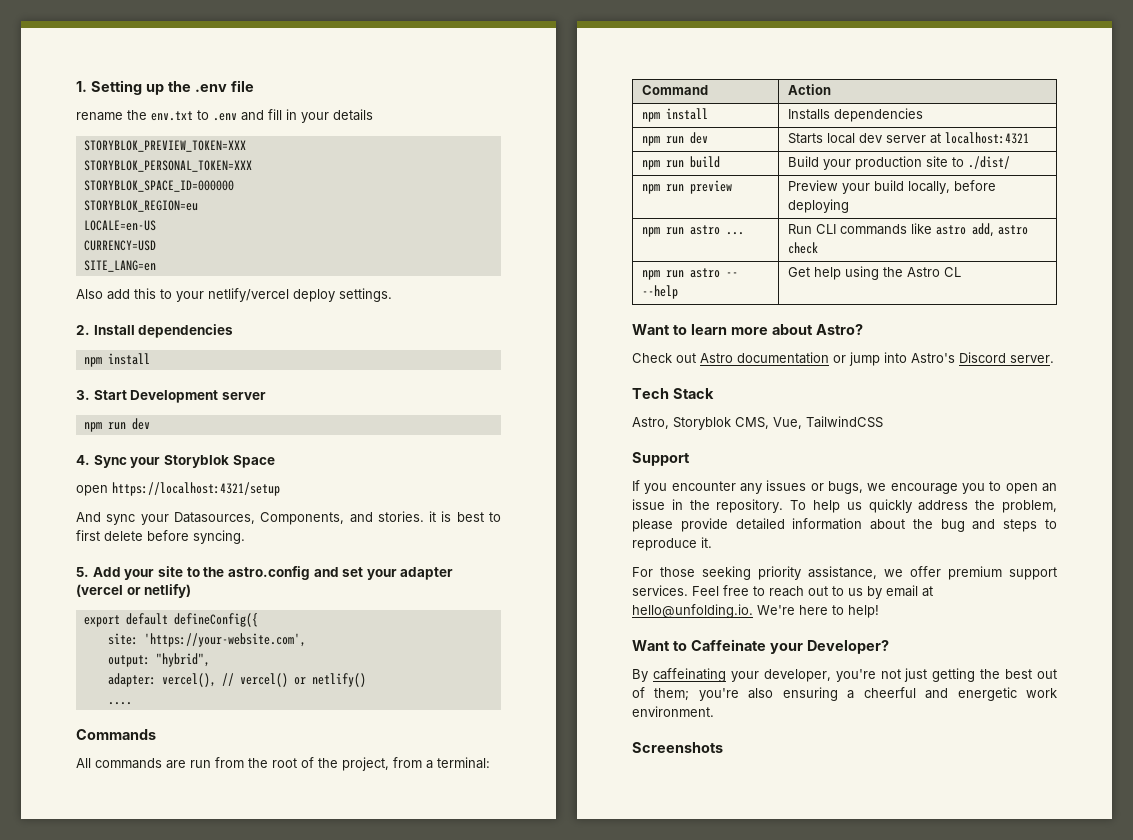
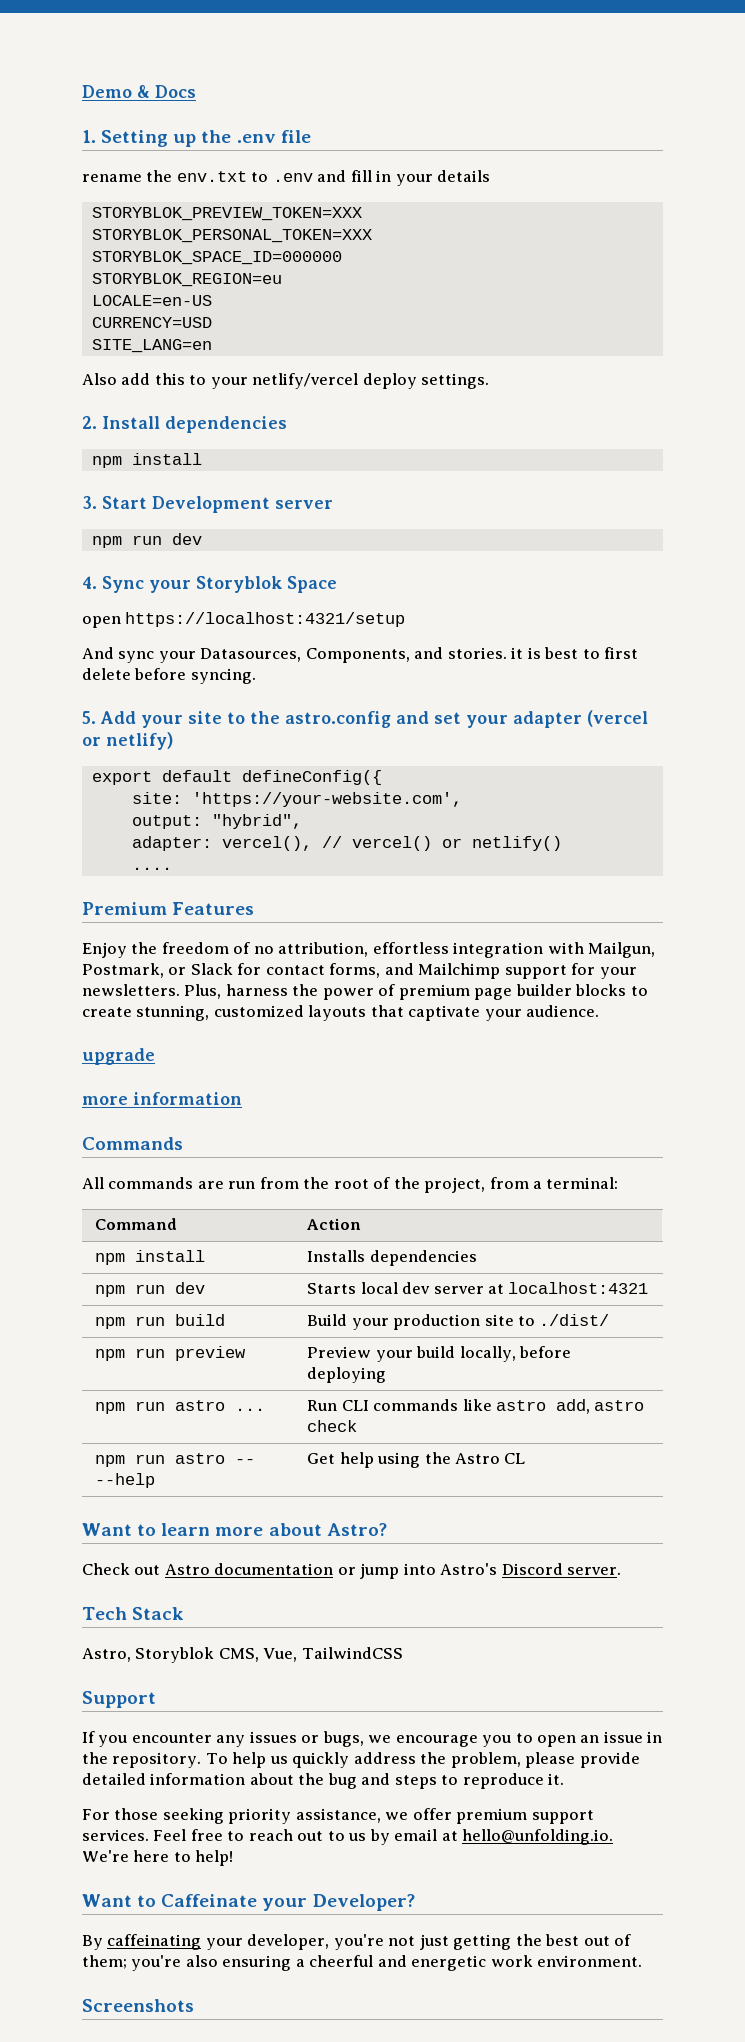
+ Demo & Docs
+ Premium Features
+ Enjoy the freedom of no attribution, effortless integration with Mailgun, Postmark, or Slack for contact forms, and Mailchimp support for your newsletters. Plus, harness the power of premium page builder blocks to create stunning, customized layouts that captivate your audience.
+ upgrade
+ more information

